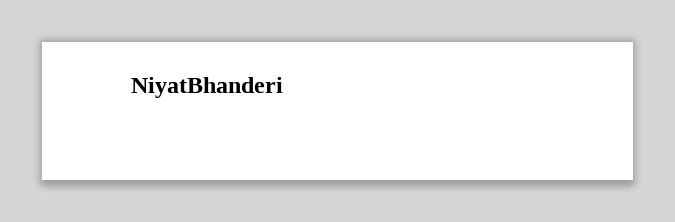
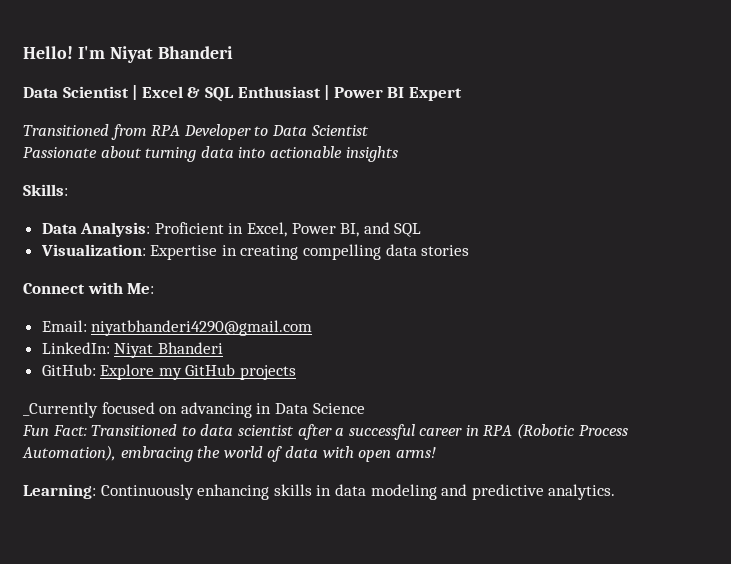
- NiyatBhanderi
+ Hello! I'm Niyat Bhanderi
+ Data Scientist | Excel & SQL Enthusiast | Power BI Expert
+ Transitioned from RPA Developer to Data Scientist
+ Passionate about turning data into actionable insights
+ Skills:
+ Data Analysis: Proficient in Excel, Power BI, and SQL
+ Visualization: Expertise in creating compelling data stories
+ Connect with Me:
+ Email: niyatbhanderi4290@gmail.com
+ LinkedIn: Niyat Bhanderi
+ GitHub: Explore my GitHub projects
+ _Currently focused on advancing in Data Science
+ Fun Fact: Transitioned to data scientist after a successful career in RPA (Robotic Process Automation), embracing the world of data with open arms!
+ Learning: Continuously enhancing skills in data modeling and predictive analytics.

